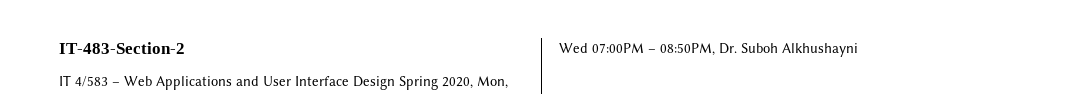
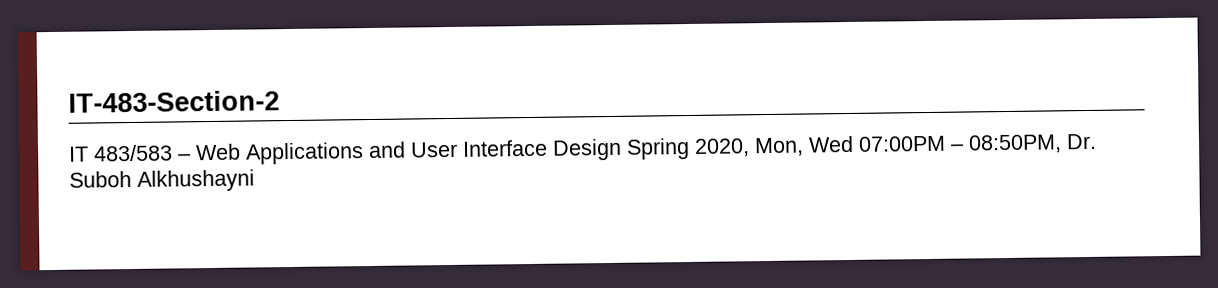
- IT 4/583 – Web Applications and User Interface Design Spring 2020, Mon, Wed 07:00PM – 08:50PM, Dr. Suboh Alkhushayni
+ IT 483/583 – Web Applications and User Interface Design Spring 2020, Mon, Wed 07:00PM – 08:50PM, Dr. Suboh Alkhushayni

